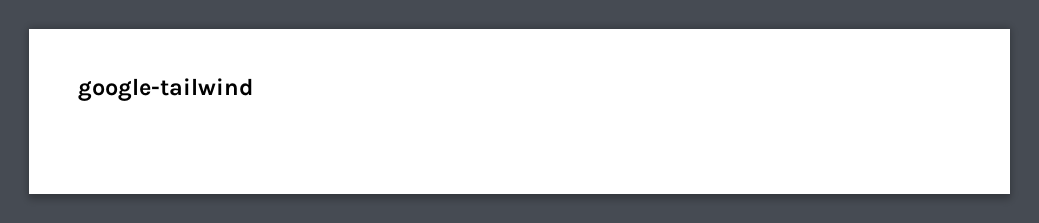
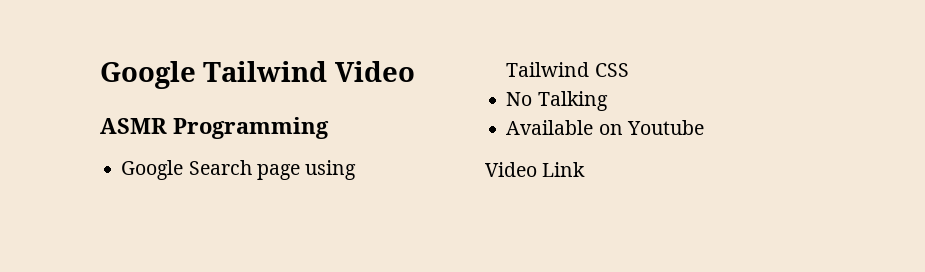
- google-tailwind
+ Google Tailwind Video
+ ASMR Programming
+ Google Search page using Tailwind CSS
+ No Talking
+ Available on Youtube
+ Video Link

